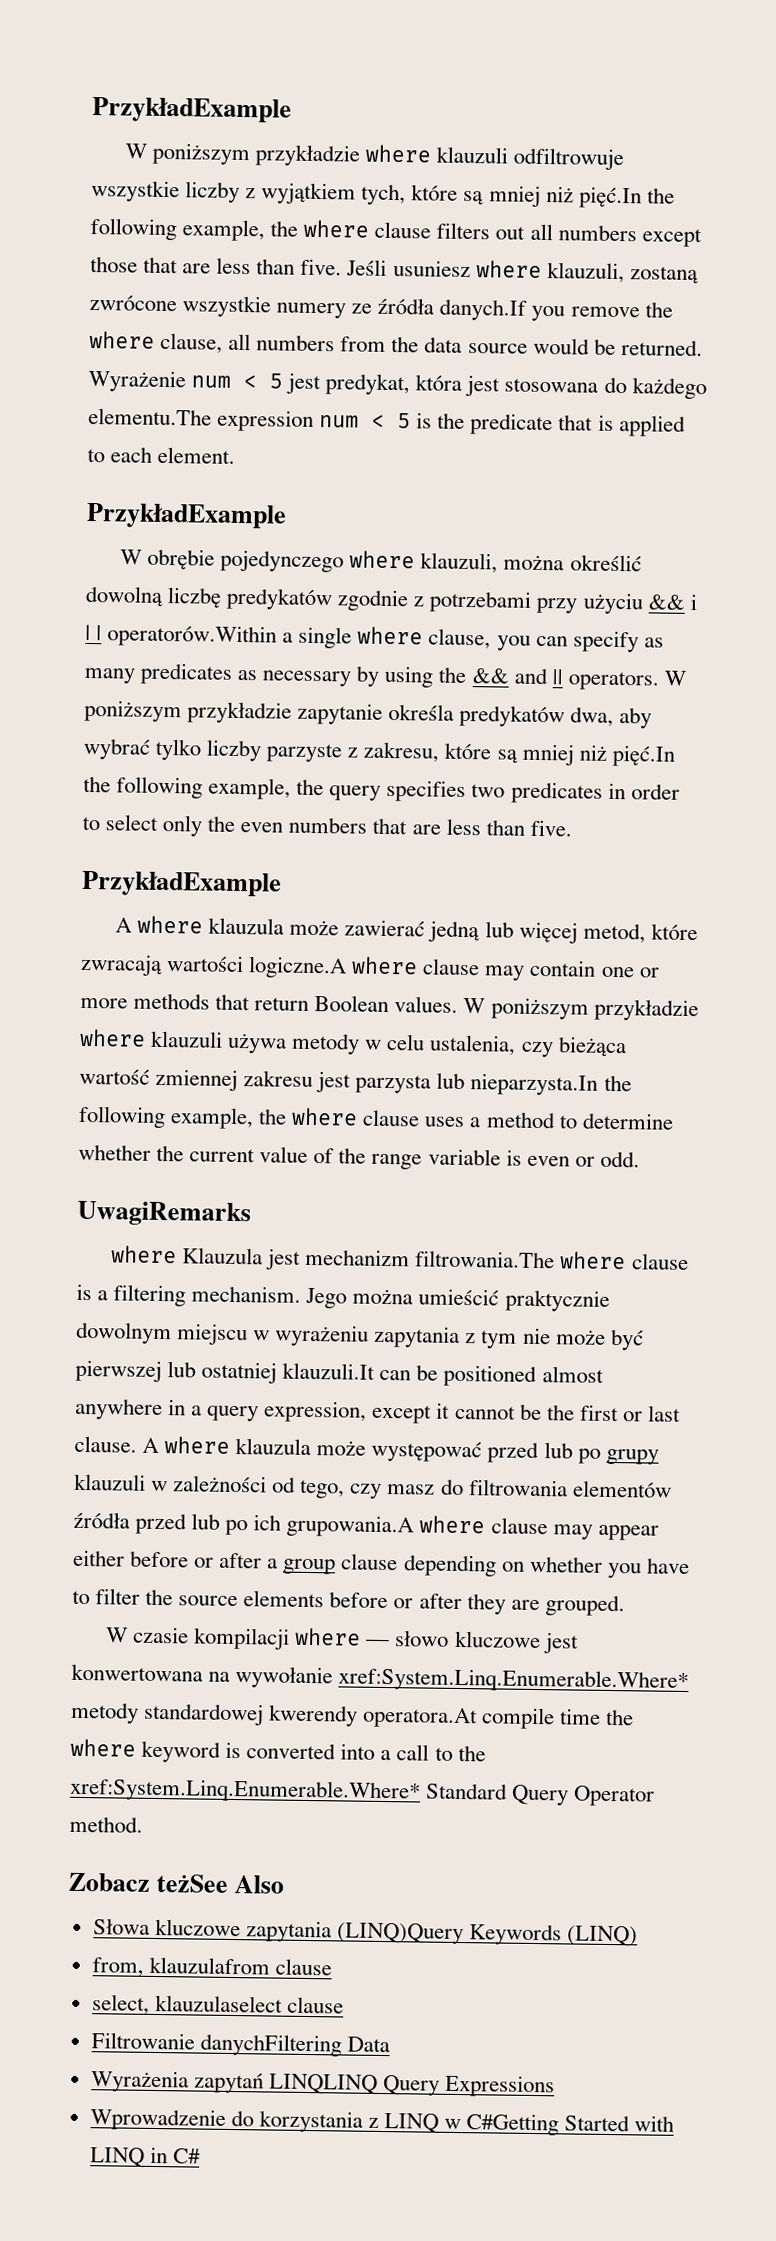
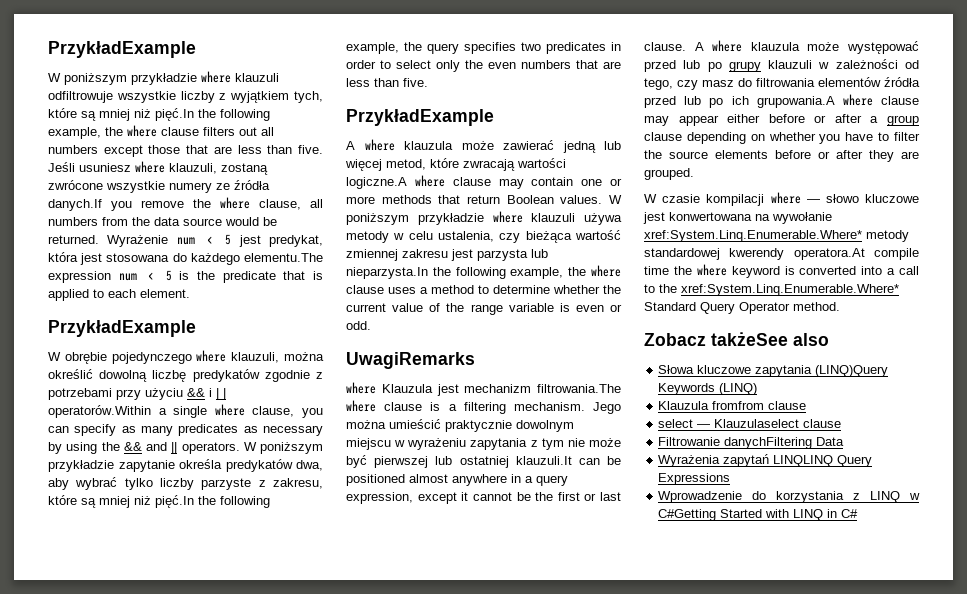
- Zobacz teżSee Also
+ Zobacz takżeSee also
- from, klauzulafrom clause
- select, klauzulaselect clause
+ Klauzula fromfrom clause
+ select — Klauzulaselect clause

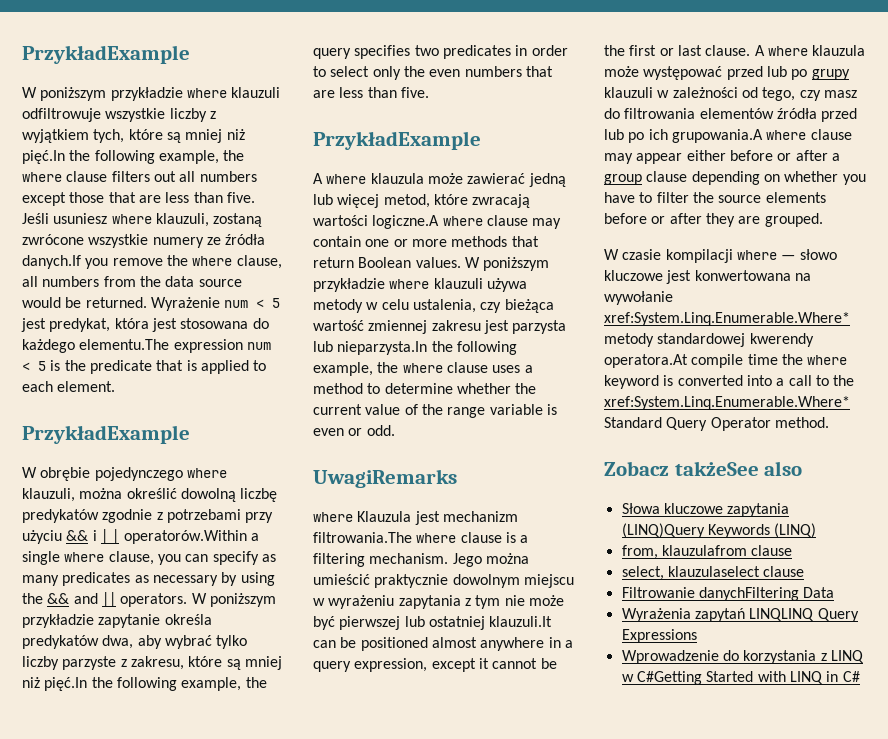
- Klauzula fromfrom clause
- select — Klauzulaselect clause
+ from, klauzulafrom clause
+ select, klauzulaselect clause

